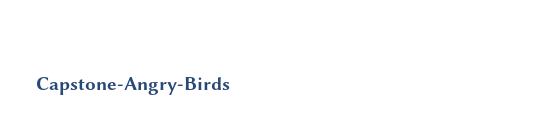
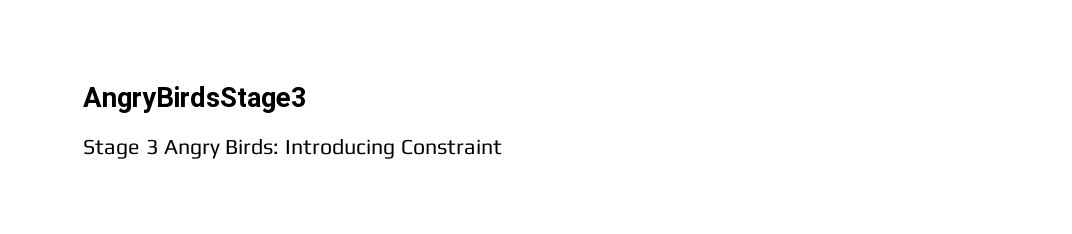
- Capstone-Angry-Birds
+ AngryBirdsStage3
+ Stage 3 Angry Birds: Introducing Constraint

